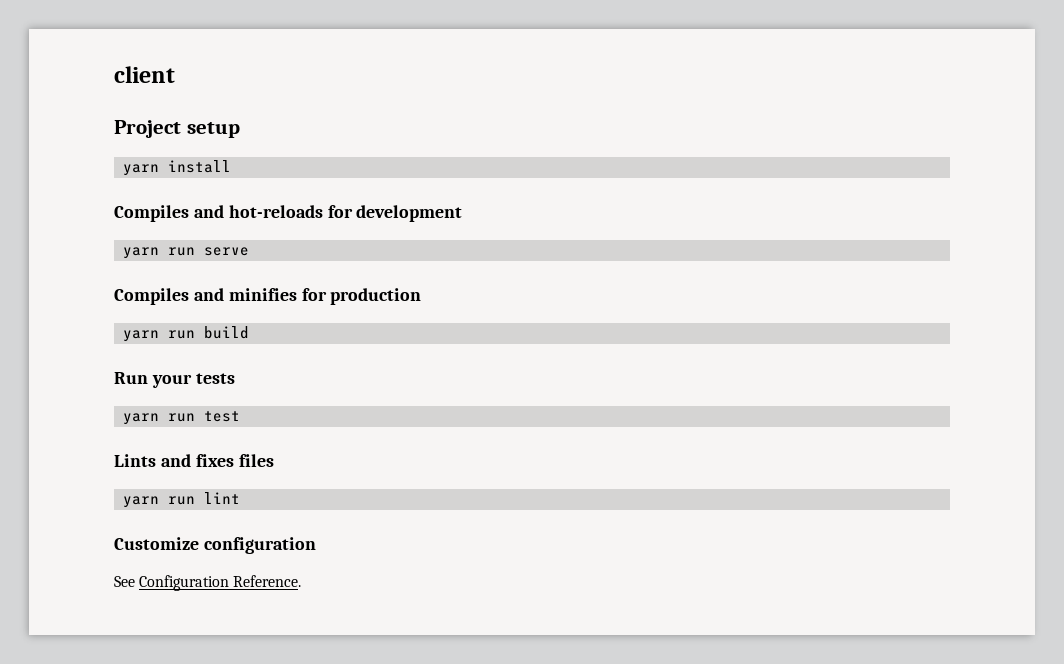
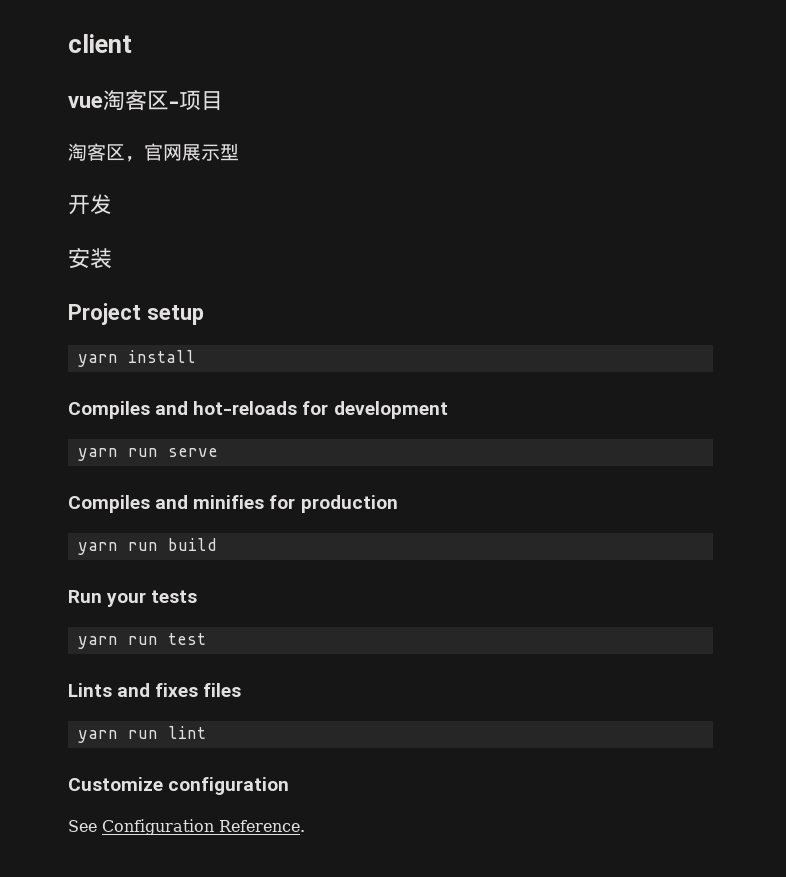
+ vue淘客区-项目
+ 淘客区，官网展示型
+ 开发
+ 安装

